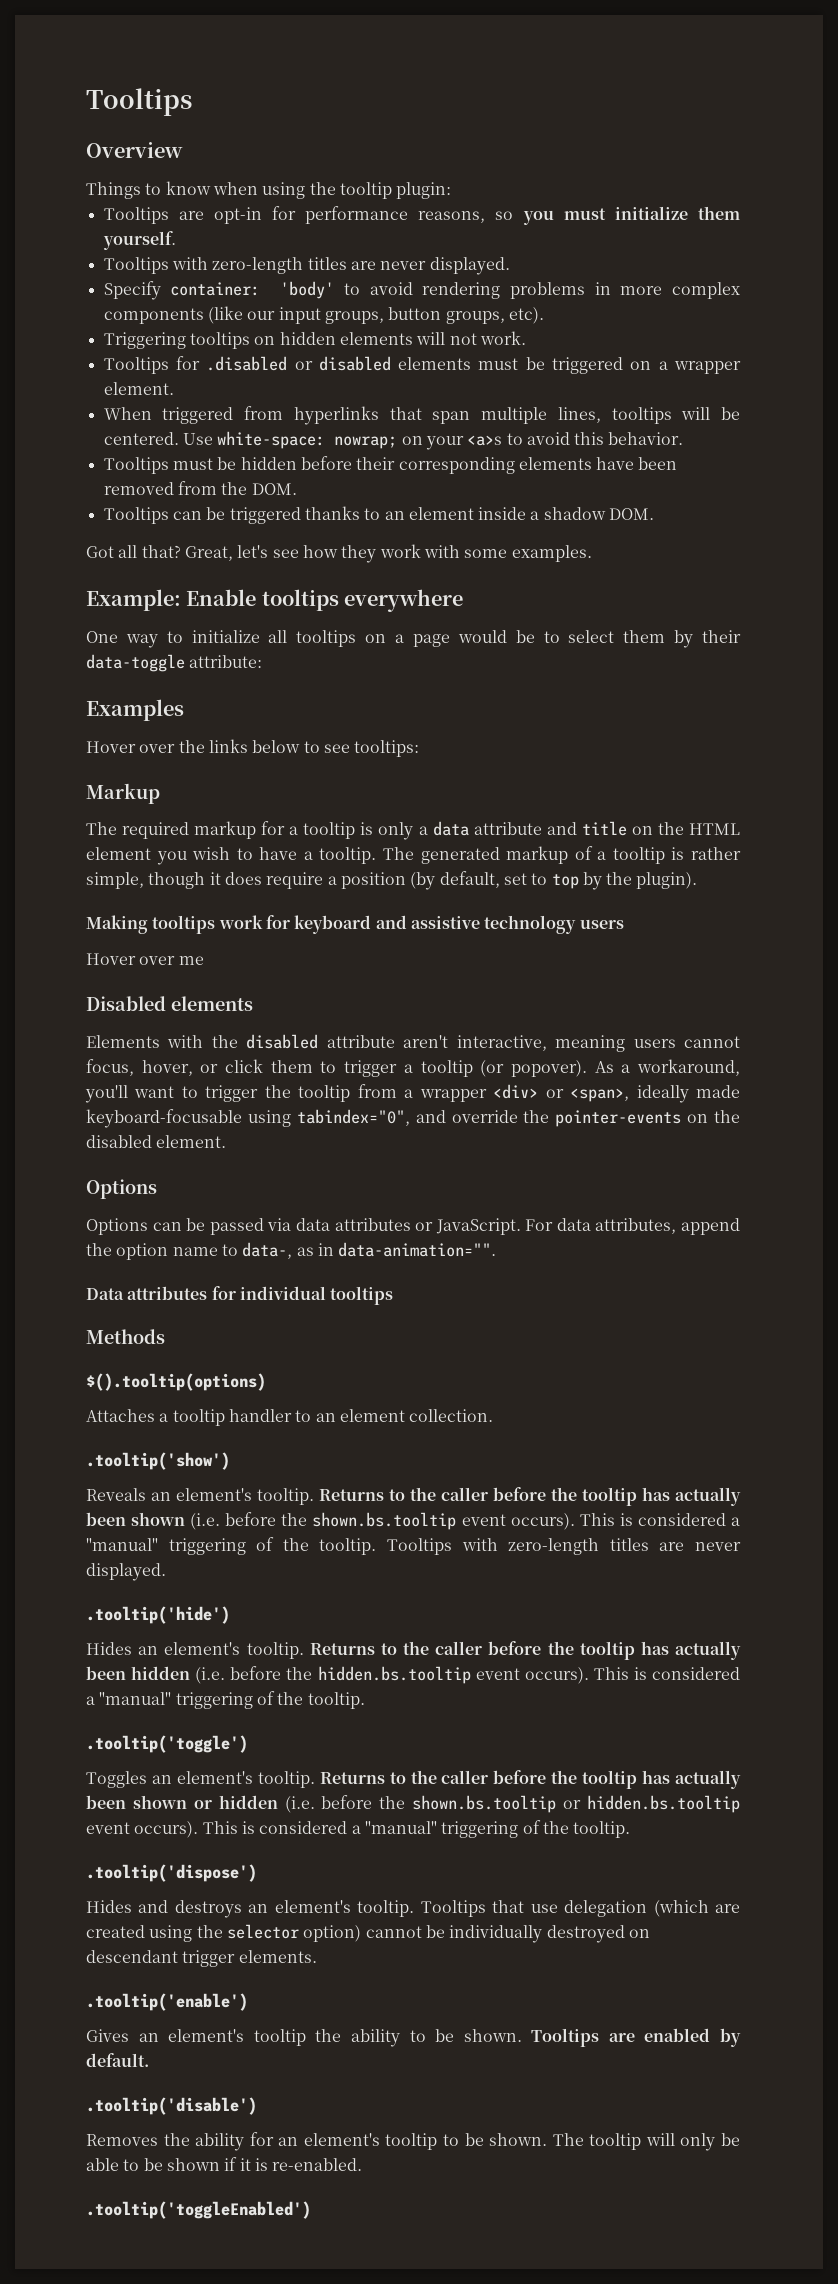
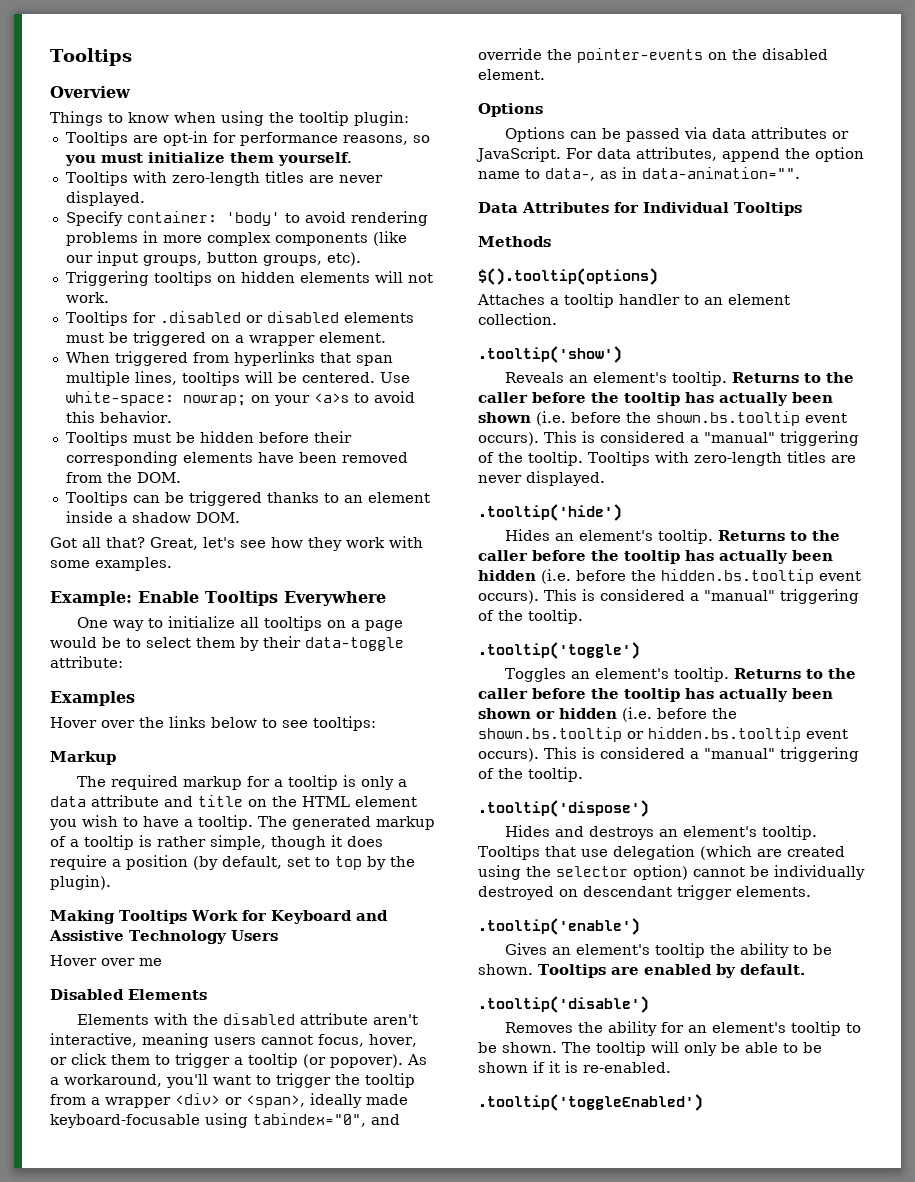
- Example: Enable tooltips everywhere
+ Example: Enable Tooltips Everywhere
- Making tooltips work for keyboard and assistive technology users
+ Making Tooltips Work for Keyboard and Assistive Technology Users
- Disabled elements
+ Disabled Elements
- Data attributes for individual tooltips
+ Data Attributes for Individual Tooltips

